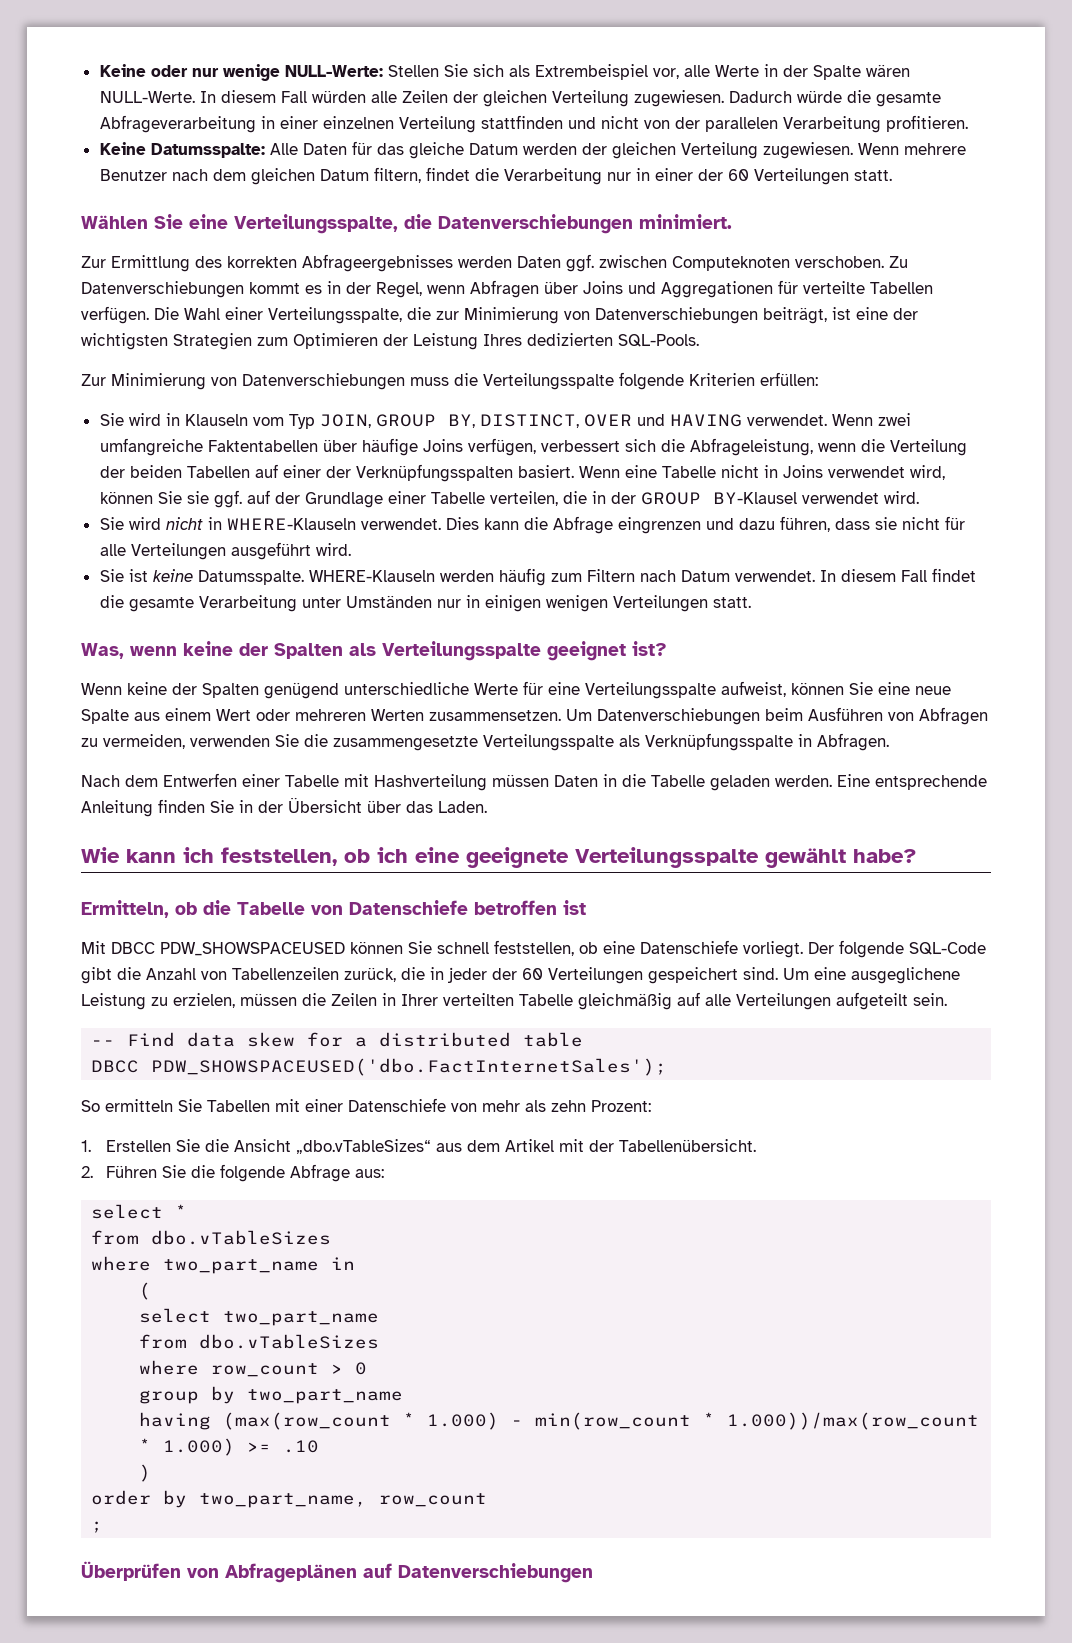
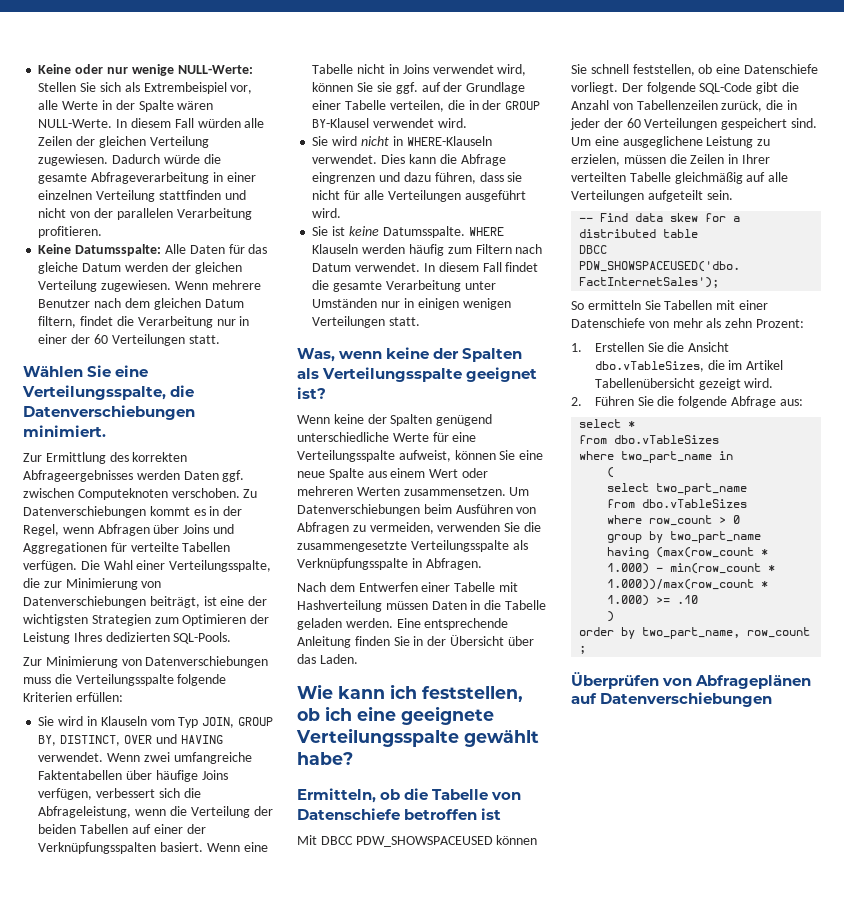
- WHERE-Klauseln werden häufig zum Filtern nach Datum verwendet.
+ WHERE Klauseln werden häufig zum Filtern nach Datum verwendet.
- 1. Erstellen Sie die Ansicht „dbo.vTableSizes“ aus dem Artikel mit der Tabellenübersicht.
+ 1. Erstellen Sie die Ansicht dbo.vTableSizes, die im Artikel Tabellenübersicht gezeigt wird.

